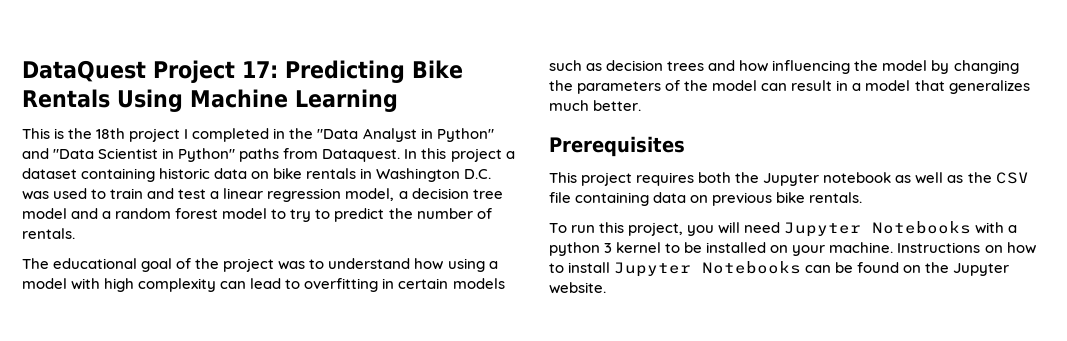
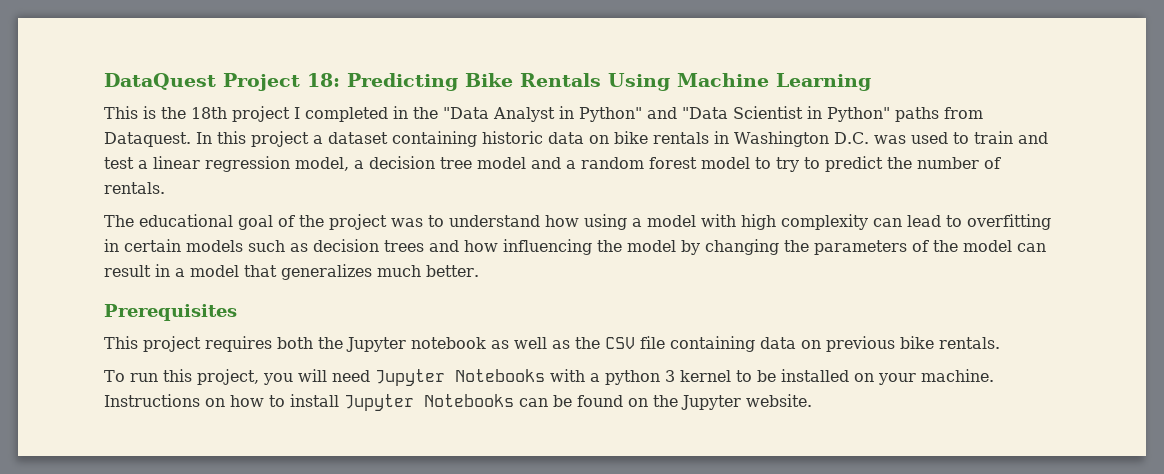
- DataQuest Project 17: Predicting Bike Rentals Using Machine Learning
+ DataQuest Project 18: Predicting Bike Rentals Using Machine Learning

